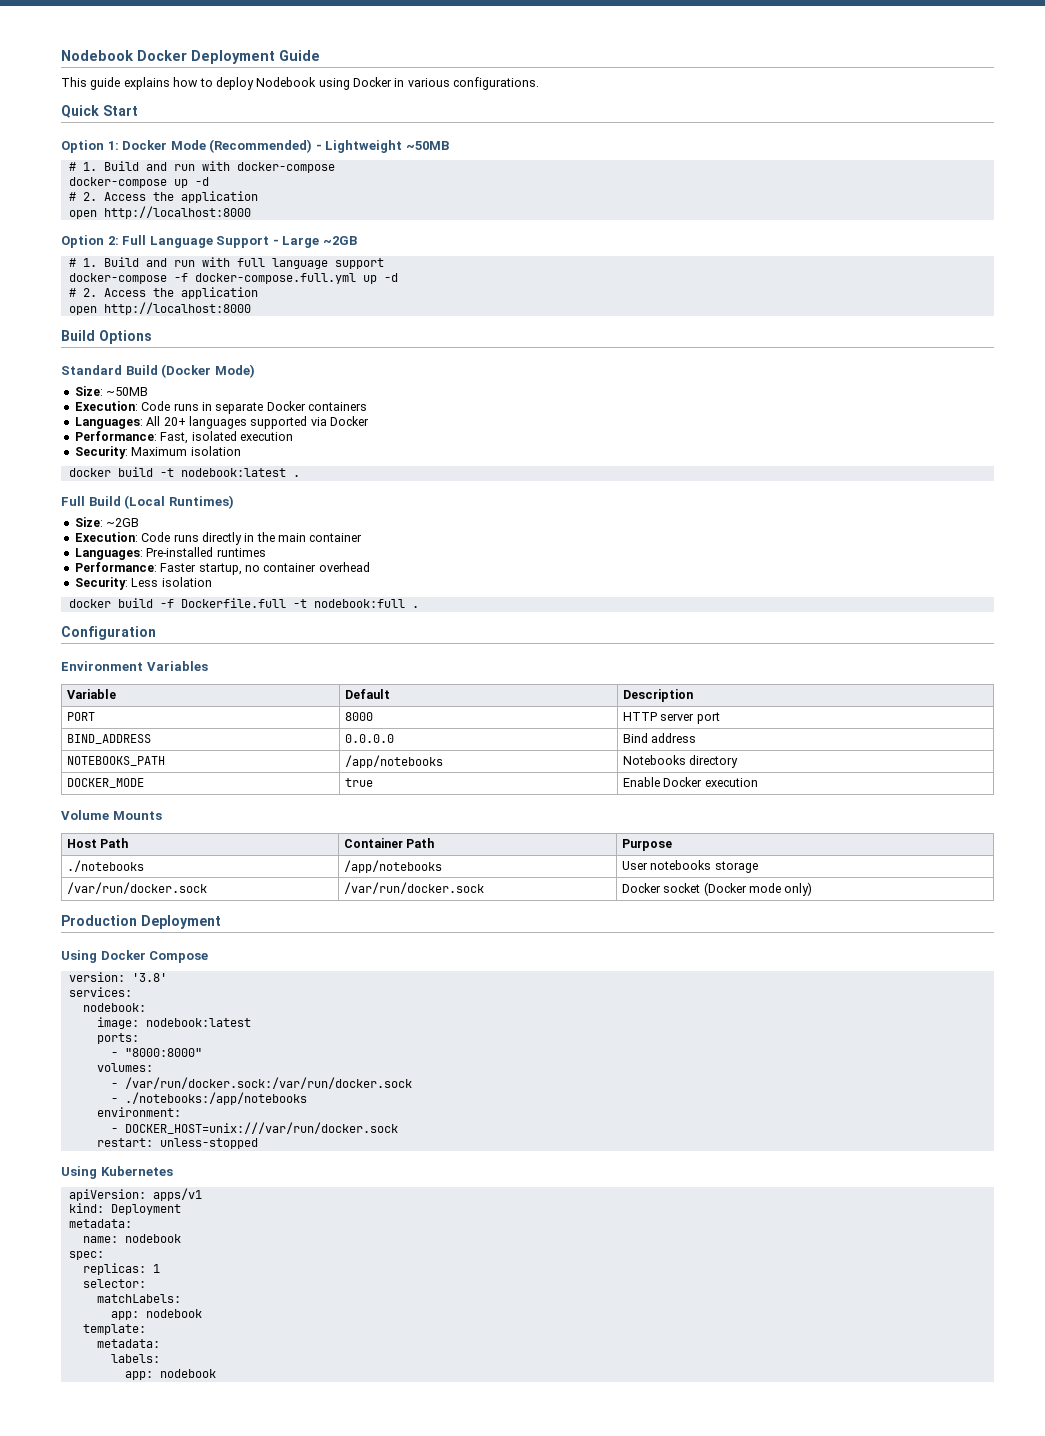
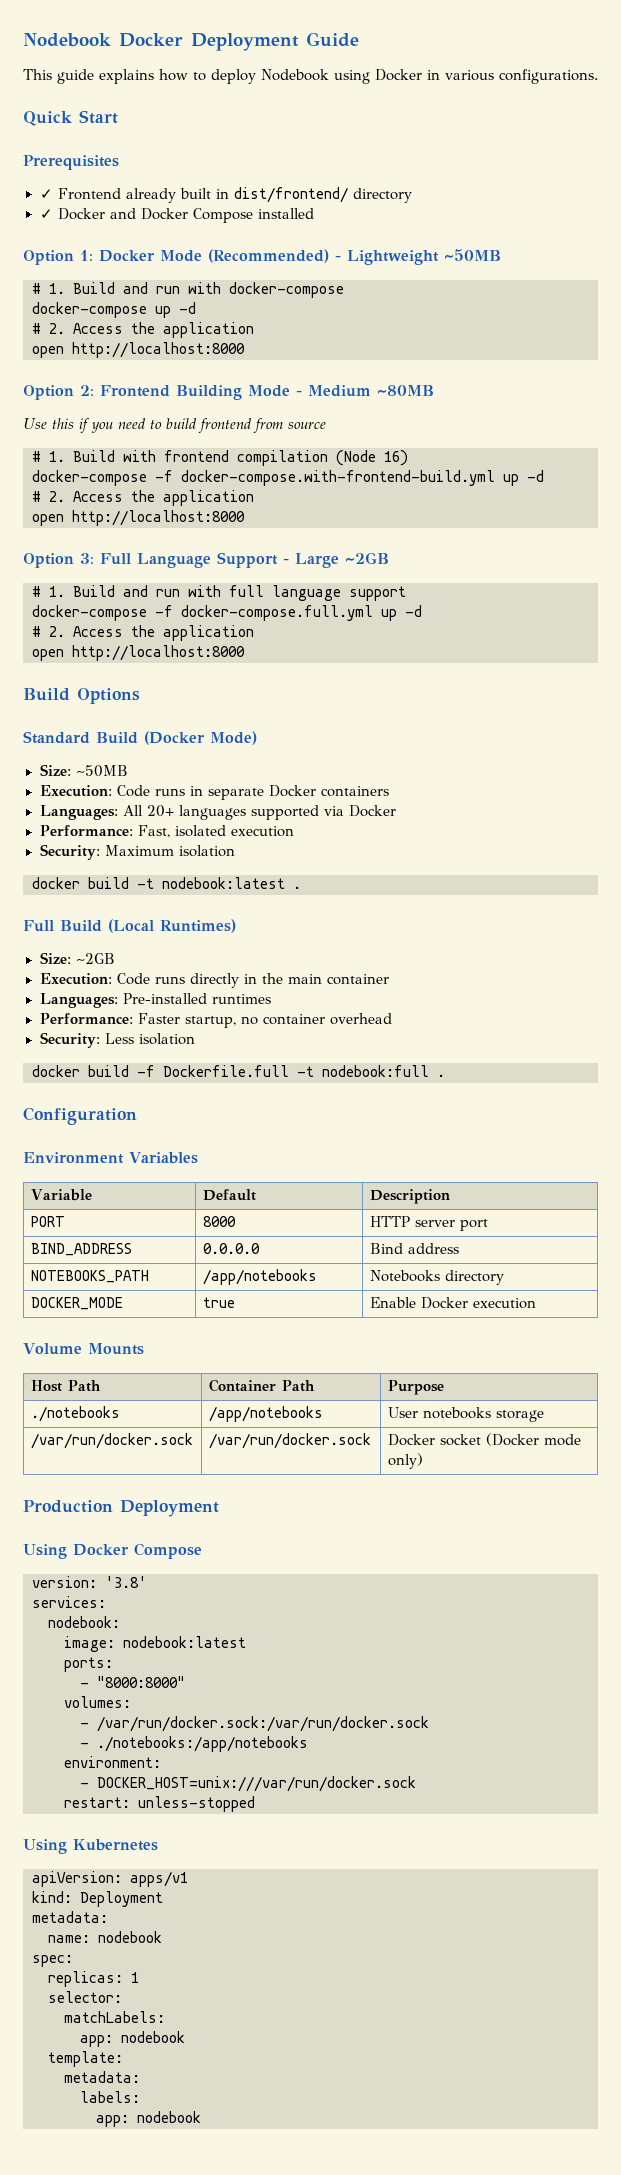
+ Prerequisites
+ ✓ Frontend already built in dist/frontend/ directory
+ ✓ Docker and Docker Compose installed
- Option 2: Full Language Support - Large ~2GB
+ Option 2: Frontend Building Mode - Medium ~80MB
+ Use this if you need to build frontend from source
+ # 1. Build with frontend compilation (Node 16)
+ docker-compose -f docker-compose.with-frontend-build.yml up -d
+ # 2. Access the application
+ open http://localhost:8000
+ Option 3: Full Language Support - Large ~2GB

